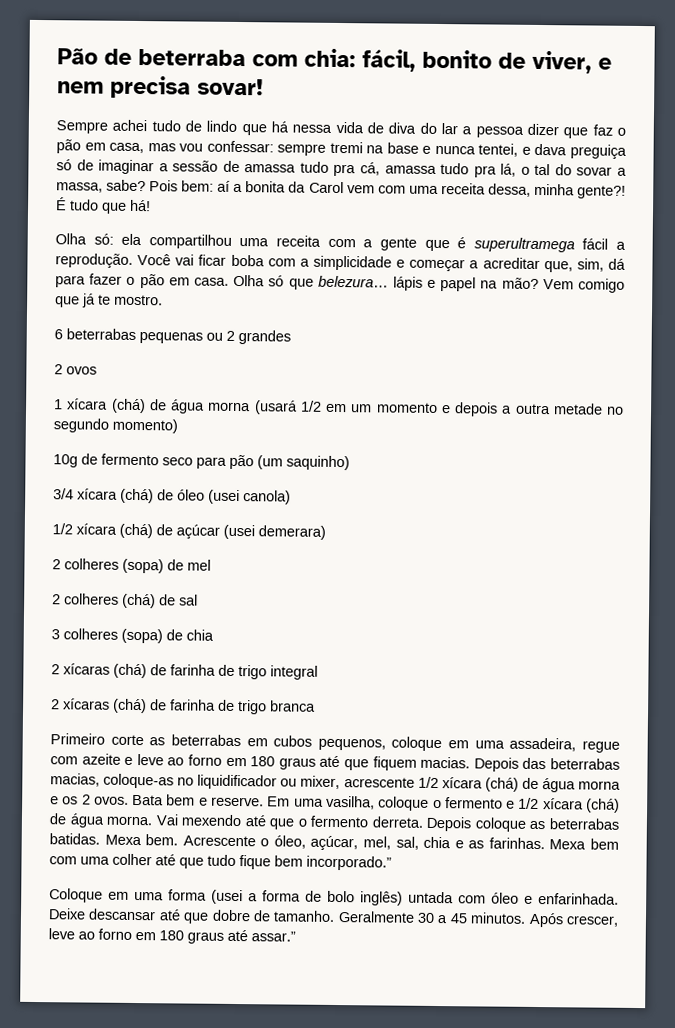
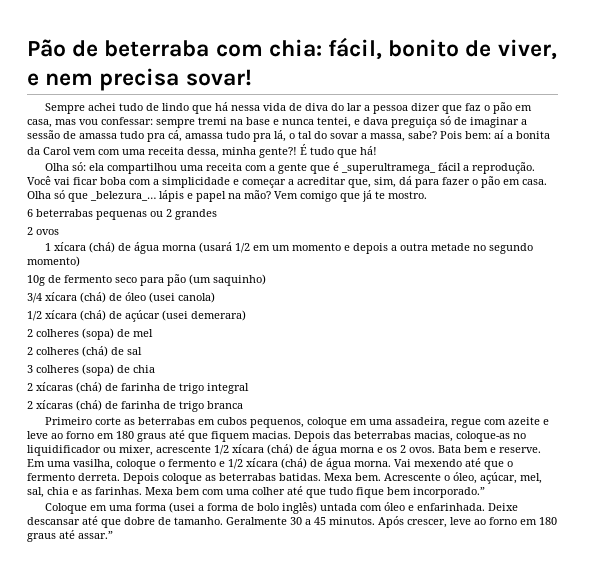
- Olha só: ela compartilhou uma receita com a gente que é superultramega fácil a reprodução.
+ Olha só: ela compartilhou uma receita com a gente que é _superultramega_ fácil a reprodução.
- Olha só que belezura… lápis e papel na mão?
+ Olha só que _belezura_… lápis e papel na mão?

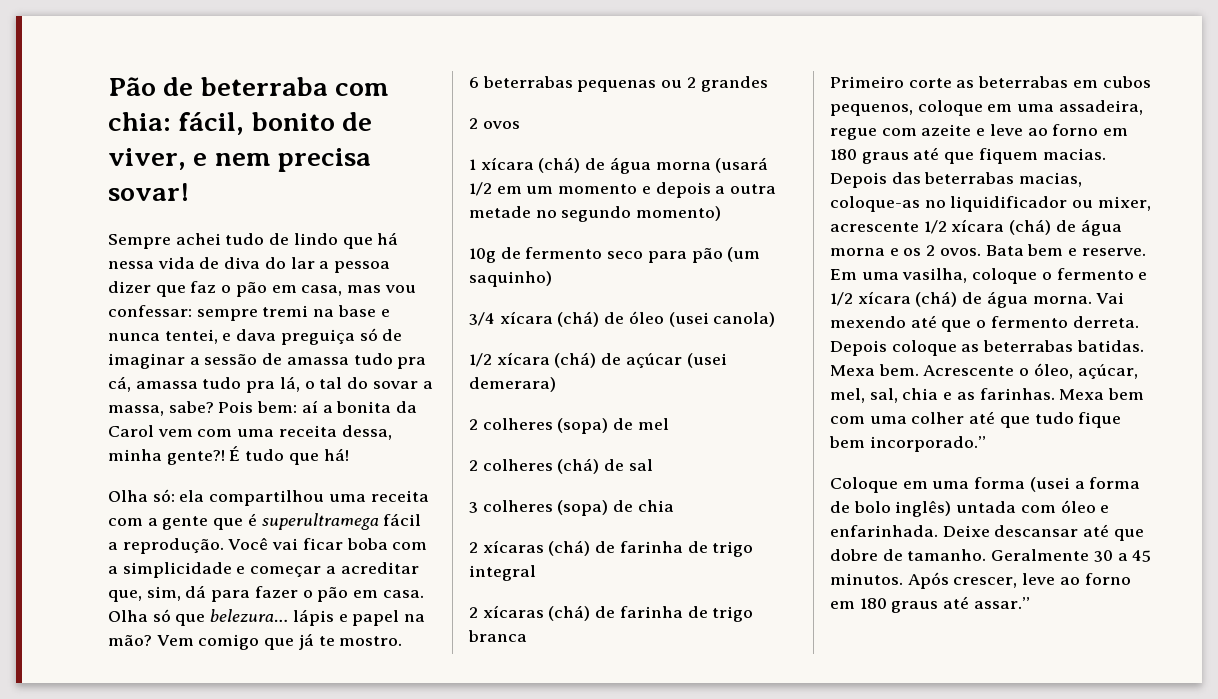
- Olha só: ela compartilhou uma receita com a gente que é _superultramega_ fácil a reprodução.
+ Olha só: ela compartilhou uma receita com a gente que é superultramega fácil a reprodução.
- Olha só que _belezura_… lápis e papel na mão?
+ Olha só que belezura… lápis e papel na mão?

